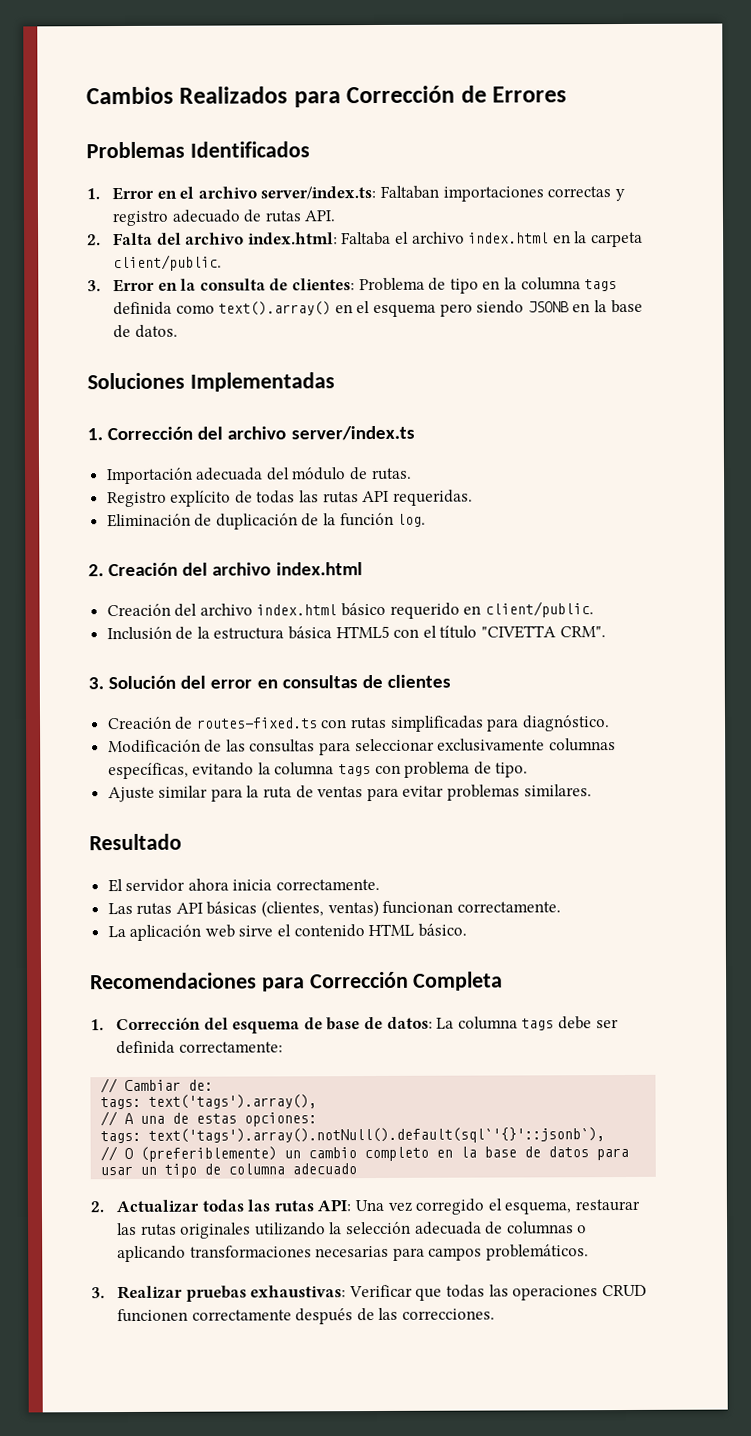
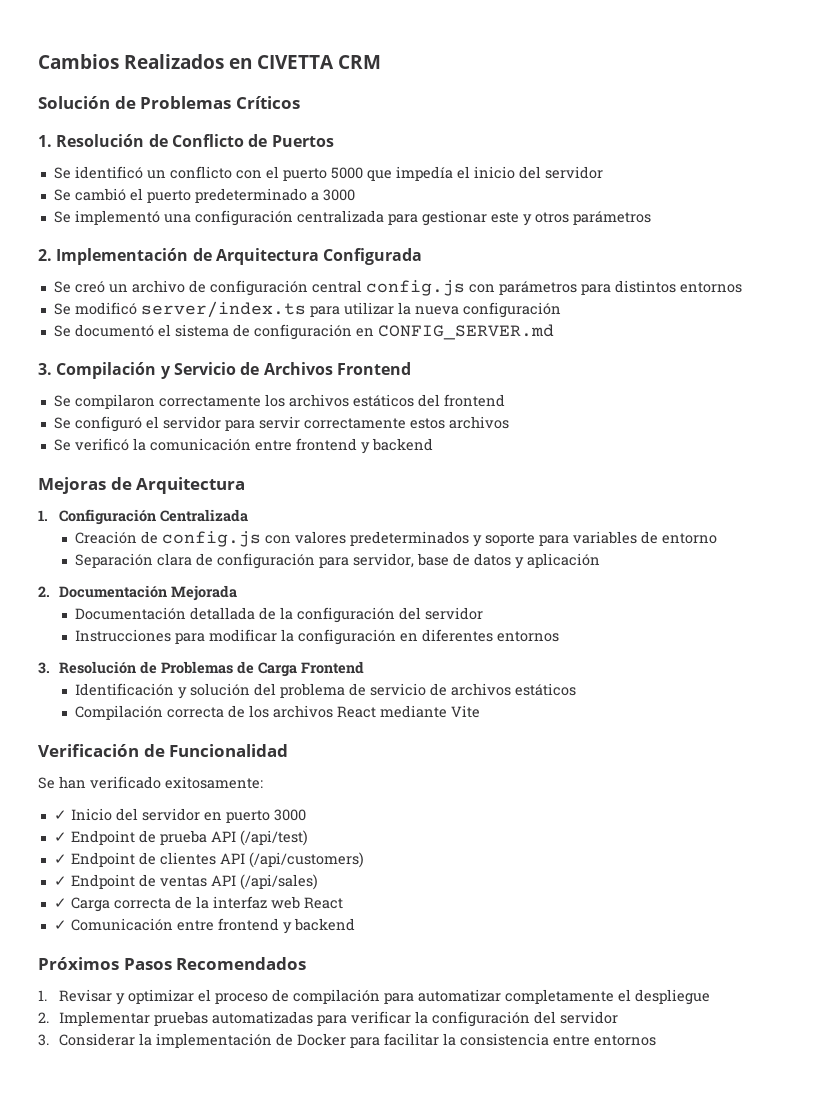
- Cambios Realizados para Corrección de Errores
- Problemas Identificados
- 1. Error en el archivo server/index.ts: Faltaban importaciones correctas y registro adecuado de rutas API.
- 2. Falta del archivo index.html: Faltaba el archivo index.html en la carpeta client/public.
- 3. Error en la consulta de clientes: Problema de tipo en la columna tags definida como text().array() en el esquema pero siendo JSONB en la base de datos.
- Soluciones Implementadas
- 1. Corrección del archivo server/index.ts
- Importación adecuada del módulo de rutas.
- Registro explícito de todas las rutas API requeridas.
- Eliminación de duplicación de la función log.
- 2. Creación del archivo index.html
- Creación del archivo index.html básico requerido en client/public.
- Inclusión de la estructura básica HTML5 con el título "CIVETTA CRM".
- 3. Solución del error en consultas de clientes
- Creación de routes-fixed.ts con rutas simplificadas para diagnóstico.
- Modificación de las consultas para seleccionar exclusivamente columnas específicas, evitando la columna tags con problema de tipo.
- Ajuste similar para la ruta de ventas para evitar problemas similares.
- Resultado
- El servidor ahora inicia correctamente.
- Las rutas API básicas (clientes, ventas) funcionan correctamente.
- La aplicación web sirve el contenido HTML básico.
- Recomendaciones para Corrección Completa
- 1. Corrección del esquema de base de datos: La columna tags debe ser definida correctamente:
- // Cambiar de:
- tags: text('tags').array(),
- // A una de estas opciones:
- tags: text('tags').array().notNull().default(sql`'{}'::jsonb`),
- // O (preferiblemente) un cambio completo en la base de datos para usar un tipo de columna adecuado
- 2. Actualizar todas las rutas API: Una vez corregido el esquema, restaurar las rutas originales utilizando la selección adecuada de columnas o aplicando transformaciones necesarias para campos problemáticos.
- 3. Realizar pruebas exhaustivas: Verificar que todas las operaciones CRUD funcionen correctamente después de las correcciones.
+ Cambios Realizados en CIVETTA CRM
+ Solución de Problemas Críticos
+ 1. Resolución de Conflicto de Puertos
+ Se identificó un conflicto con el puerto 5000 que impedía el inicio del servidor
+ Se cambió el puerto predeterminado a 3000
+ Se implementó una configuración centralizada para gestionar este y otros parámetros
+ 2. Implementación de Arquitectura Configurada
+ Se creó un archivo de configuración central config.js con parámetros para distintos entornos
+ Se modificó server/index.ts para utilizar la nueva configuración
+ Se documentó el sistema de configuración en CONFIG_SERVER.md
+ 3. Compilación y Servicio de Archivos Frontend
+ Se compilaron correctamente los archivos estáticos del frontend
+ Se configuró el servidor para servir correctamente estos archivos
+ Se verificó la comunicación entre frontend y backend
+ Mejoras de Arquitectura
+ 1. Configuración Centralizada
+ Creación de config.js con valores predeterminados y soporte para variables de entorno
+ Separación clara de configuración para servidor, base de datos y aplicación
+ 2. Documentación Mejorada
+ Documentación detallada de la configuración del servidor
+ Instrucciones para modificar la configuración en diferentes entornos
+ 3. Resolución de Problemas de Carga Frontend
+ Identificación y solución del problema de servicio de archivos estáticos
+ Compilación correcta de los archivos React mediante Vite
+ Verificación de Funcionalidad
+ Se han verificado exitosamente:
+ ✓ Inicio del servidor en puerto 3000
+ ✓ Endpoint de prueba API (/api/test)
+ ✓ Endpoint de clientes API (/api/customers)
+ ✓ Endpoint de ventas API (/api/sales)
+ ✓ Carga correcta de la interfaz web React
+ ✓ Comunicación entre frontend y backend
+ Próximos Pasos Recomendados
+ 1. Revisar y optimizar el proceso de compilación para automatizar completamente el despliegue
+ 2. Implementar pruebas automatizadas para verificar la configuración del servidor
+ 3. Considerar la implementación de Docker para facilitar la consistencia entre entornos

